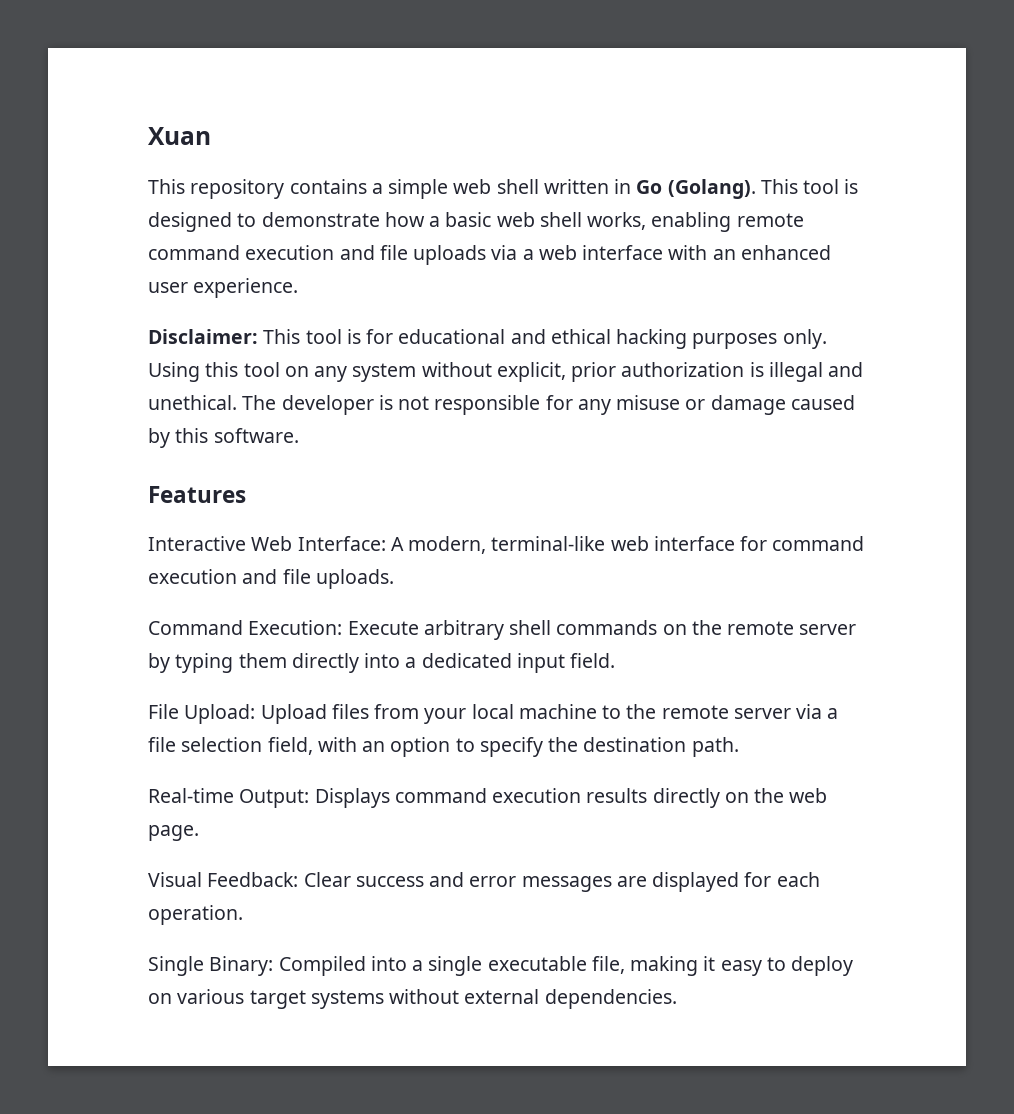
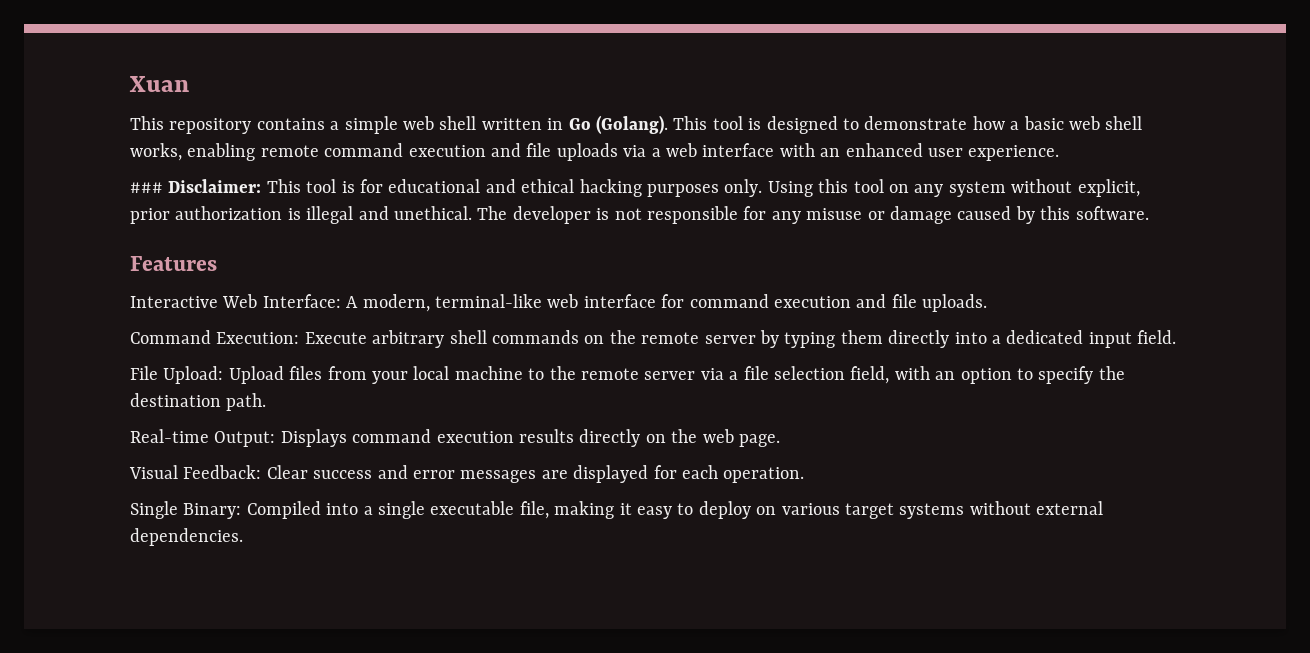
- Disclaimer: This tool is for educational and ethical hacking purposes only.
+ ### Disclaimer: This tool is for educational and ethical hacking purposes only.

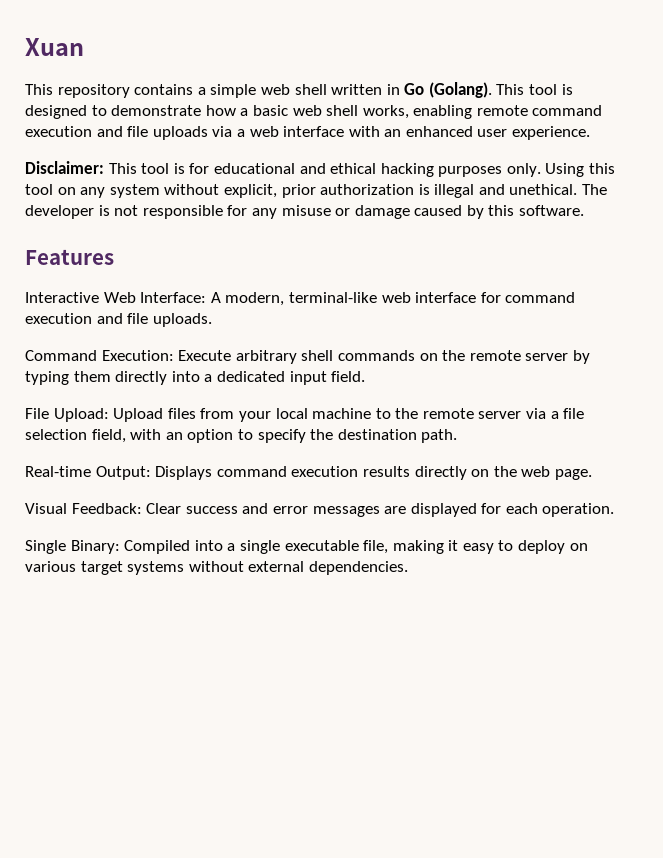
- ### Disclaimer: This tool is for educational and ethical hacking purposes only.
+ Disclaimer: This tool is for educational and ethical hacking purposes only.

